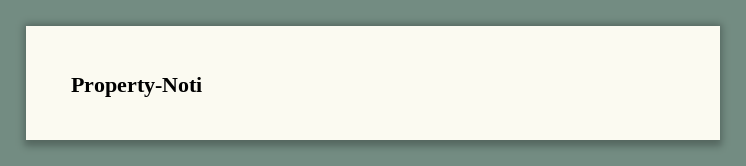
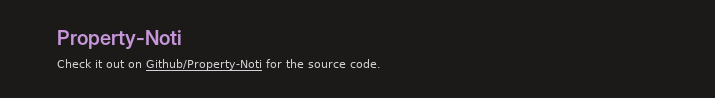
+ Check it out on Github/Property-Noti for the source code.

